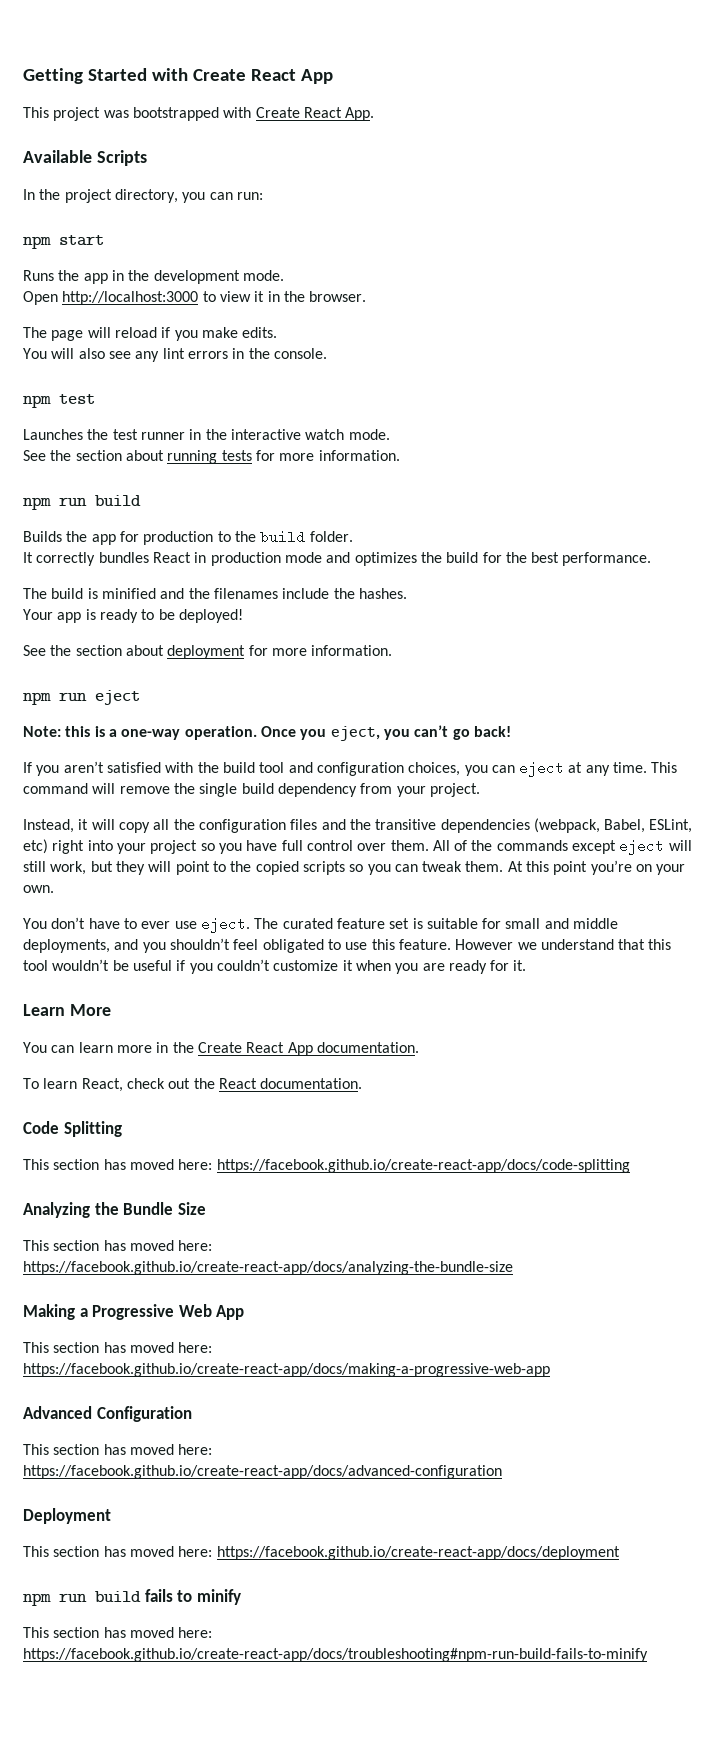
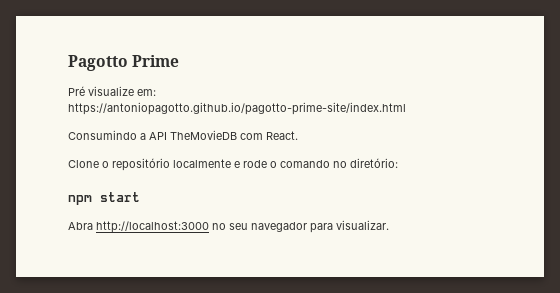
- Getting Started with Create React App
- This project was bootstrapped with Create React App.
- Available Scripts
- In the project directory, you can run:
+ Pagotto Prime
+ Pré visualize em: https://antoniopagotto.github.io/pagotto-prime-site/index.html
+ Consumindo a API TheMovieDB com React.
+ Clone o repositório localmente e rode o comando no diretório:
  npm start
- Runs the app in the development mode.
- Open http://localhost:3000 to view it in the browser.
- The page will reload if you make edits.
- You will also see any lint errors in the console.
- npm test
- Launches the test runner in the interactive watch mode.
- See the section about running tests for more information.
- npm run build
- Builds the app for production to the build folder.
- It correctly bundles React in production mode and optimizes the build for the best performance.
- The build is minified and the filenames include the hashes.
- Your app is ready to be deployed!
- See the section about deployment for more information.
- npm run eject
- Note: this is a one-way operation. Once you eject, you can’t go back!
- If you aren’t satisfied with the build tool and configuration choices, you can eject at any time. This command will remove the single build dependency from your project.
- Instead, it will copy all the configuration files and the transitive dependencies (webpack, Babel, ESLint, etc) right into your project so you have full control over them. All of the commands except eject will still work, but they will point to the copied scripts so you can tweak them. At this point you’re on your own.
- You don’t have to ever use eject. The curated feature set is suitable for small and middle deployments, and you shouldn’t feel obligated to use this feature. However we understand that this tool wouldn’t be useful if you couldn’t customize it when you are ready for it.
- Learn More
- You can learn more in the Create React App documentation.
- To learn React, check out the React documentation.
- Code Splitting
- This section has moved here: https://facebook.github.io/create-react-app/docs/code-splitting
- Analyzing the Bundle Size
- This section has moved here: https://facebook.github.io/create-react-app/docs/analyzing-the-bundle-size
- Making a Progressive Web App
- This section has moved here: https://facebook.github.io/create-react-app/docs/making-a-progressive-web-app
- Advanced Configuration
- This section has moved here: https://facebook.github.io/create-react-app/docs/advanced-configuration
- Deployment
- This section has moved here: https://facebook.github.io/create-react-app/docs/deployment
- npm run build fails to minify
- This section has moved here: https://facebook.github.io/create-react-app/docs/troubleshooting#npm-run-build-fails-to-minify
+ Abra http://localhost:3000 no seu navegador para visualizar.

